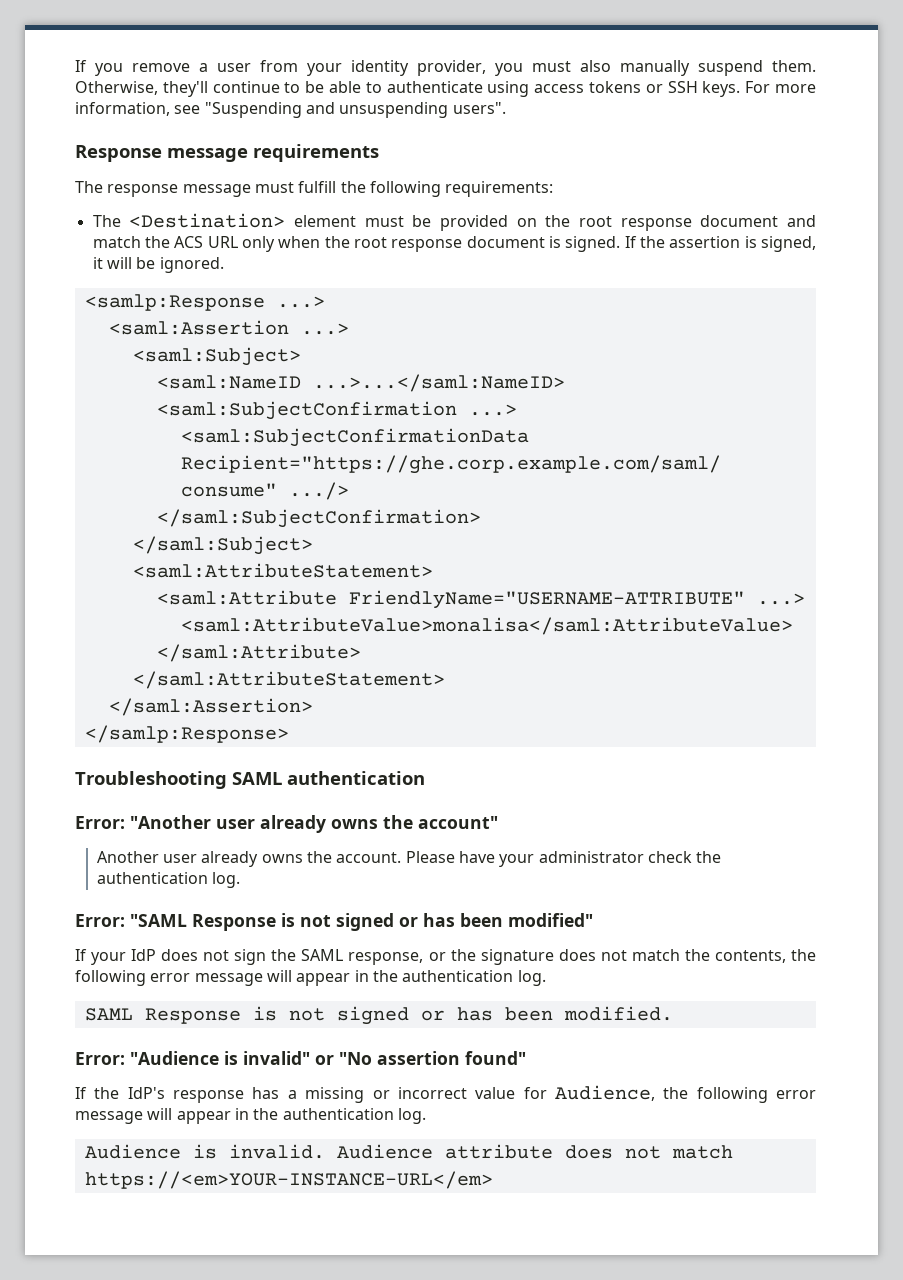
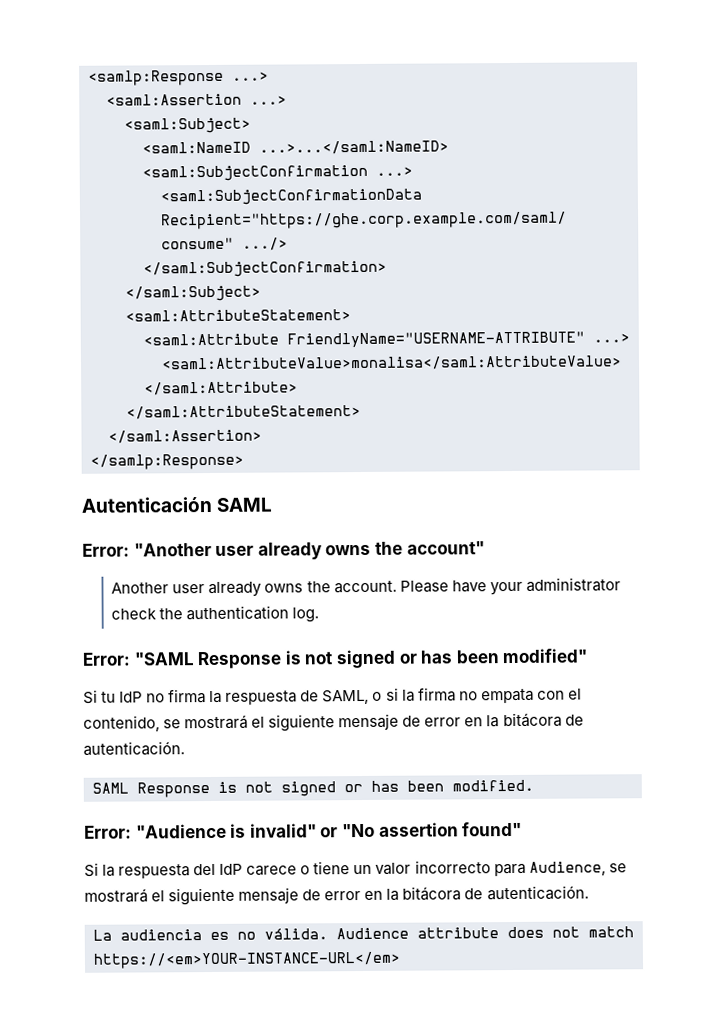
- If you remove a user from your identity provider, you must also manually suspend them. Otherwise, they'll continue to be able to authenticate using access tokens or SSH keys. For more information, see "Suspending and unsuspending users".
- Response message requirements
- The response message must fulfill the following requirements:
- The <Destination> element must be provided on the root response document and match the ACS URL only when the root response document is signed. If the assertion is signed, it will be ignored.
- Troubleshooting SAML authentication
+ Autenticación SAML
- If your IdP does not sign the SAML response, or the signature does not match the contents, the following error message will appear in the authentication log.
+ Si tu IdP no firma la respuesta de SAML, o si la firma no empata con el contenido, se mostrará el siguiente mensaje de error en la bitácora de autenticación.
- If the IdP's response has a missing or incorrect value for Audience, the following error message will appear in the authentication log.
- Audience is invalid.
+ Si la respuesta del IdP carece o tiene un valor incorrecto para Audience, se mostrará el siguiente mensaje de error en la bitácora de autenticación.
+ La audiencia es no válida.

